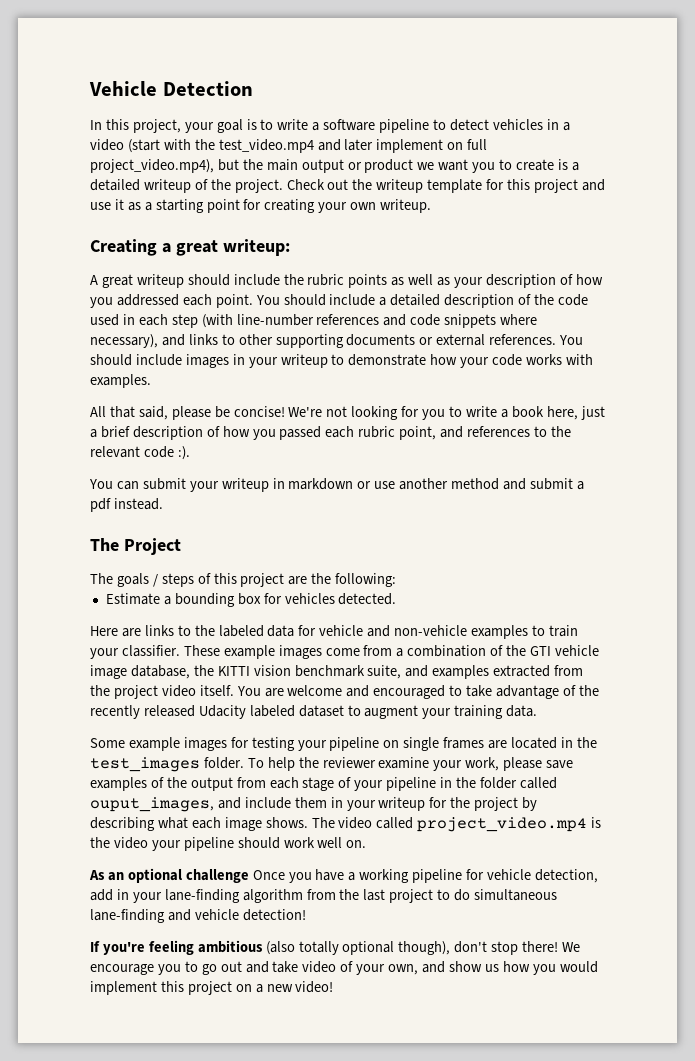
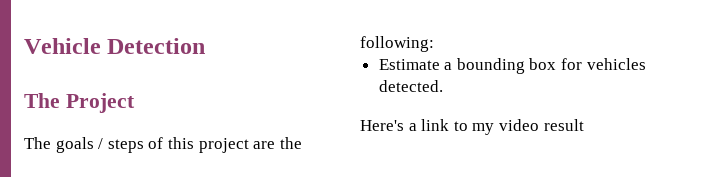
- In this project, your goal is to write a software pipeline to detect vehicles in a video (start with the test_video.mp4 and later implement on full project_video.mp4), but the main output or product we want you to create is a detailed writeup of the project. Check out the writeup template for this project and use it as a starting point for creating your own writeup.
- Creating a great writeup:
- A great writeup should include the rubric points as well as your description of how you addressed each point. You should include a detailed description of the code used in each step (with line-number references and code snippets where necessary), and links to other supporting documents or external references. You should include images in your writeup to demonstrate how your code works with examples.
- All that said, please be concise! We're not looking for you to write a book here, just a brief description of how you passed each rubric point, and references to the relevant code :).
- You can submit your writeup in markdown or use another method and submit a pdf instead.
- Here are links to the labeled data for vehicle and non-vehicle examples to train your classifier. These example images come from a combination of the GTI vehicle image database, the KITTI vision benchmark suite, and examples extracted from the project video itself. You are welcome and encouraged to take advantage of the recently released Udacity labeled dataset to augment your training data.
- Some example images for testing your pipeline on single frames are located in the test_images folder. To help the reviewer examine your work, please save examples of the output from each stage of your pipeline in the folder called ouput_images, and include them in your writeup for the project by describing what each image shows. The video called project_video.mp4 is the video your pipeline should work well on.
- As an optional challenge Once you have a working pipeline for vehicle detection, add in your lane-finding algorithm from the last project to do simultaneous lane-finding and vehicle detection!
- If you're feeling ambitious (also totally optional though), don't stop there! We encourage you to go out and take video of your own, and show us how you would implement this project on a new video!
+ Here's a link to my video result

